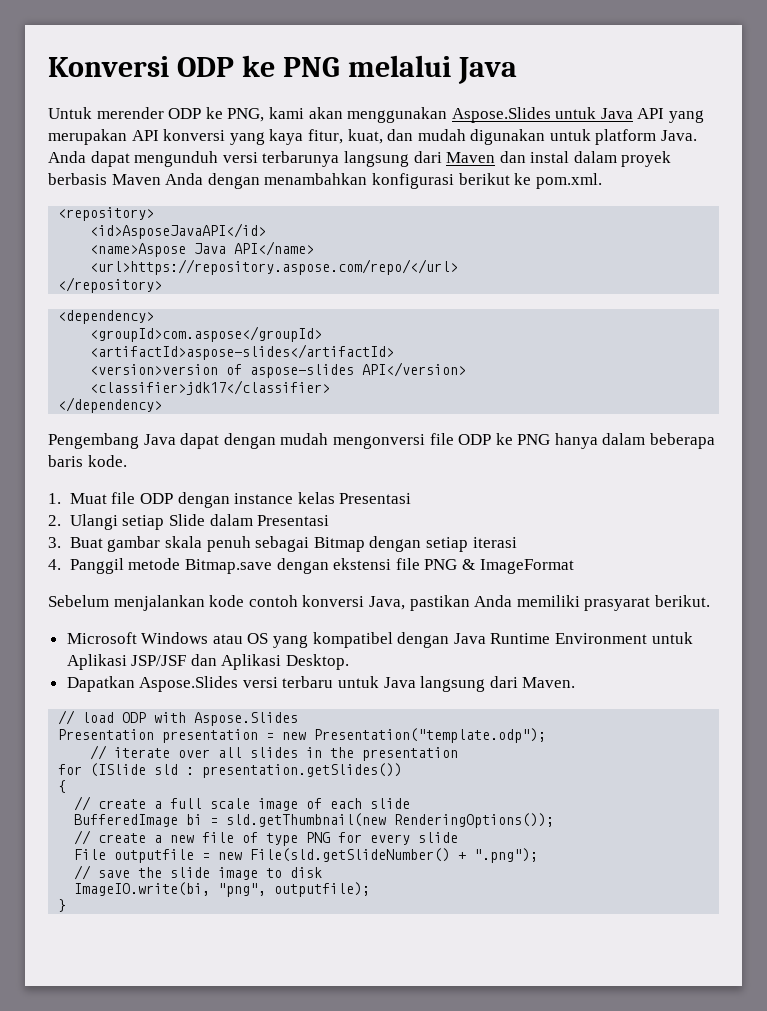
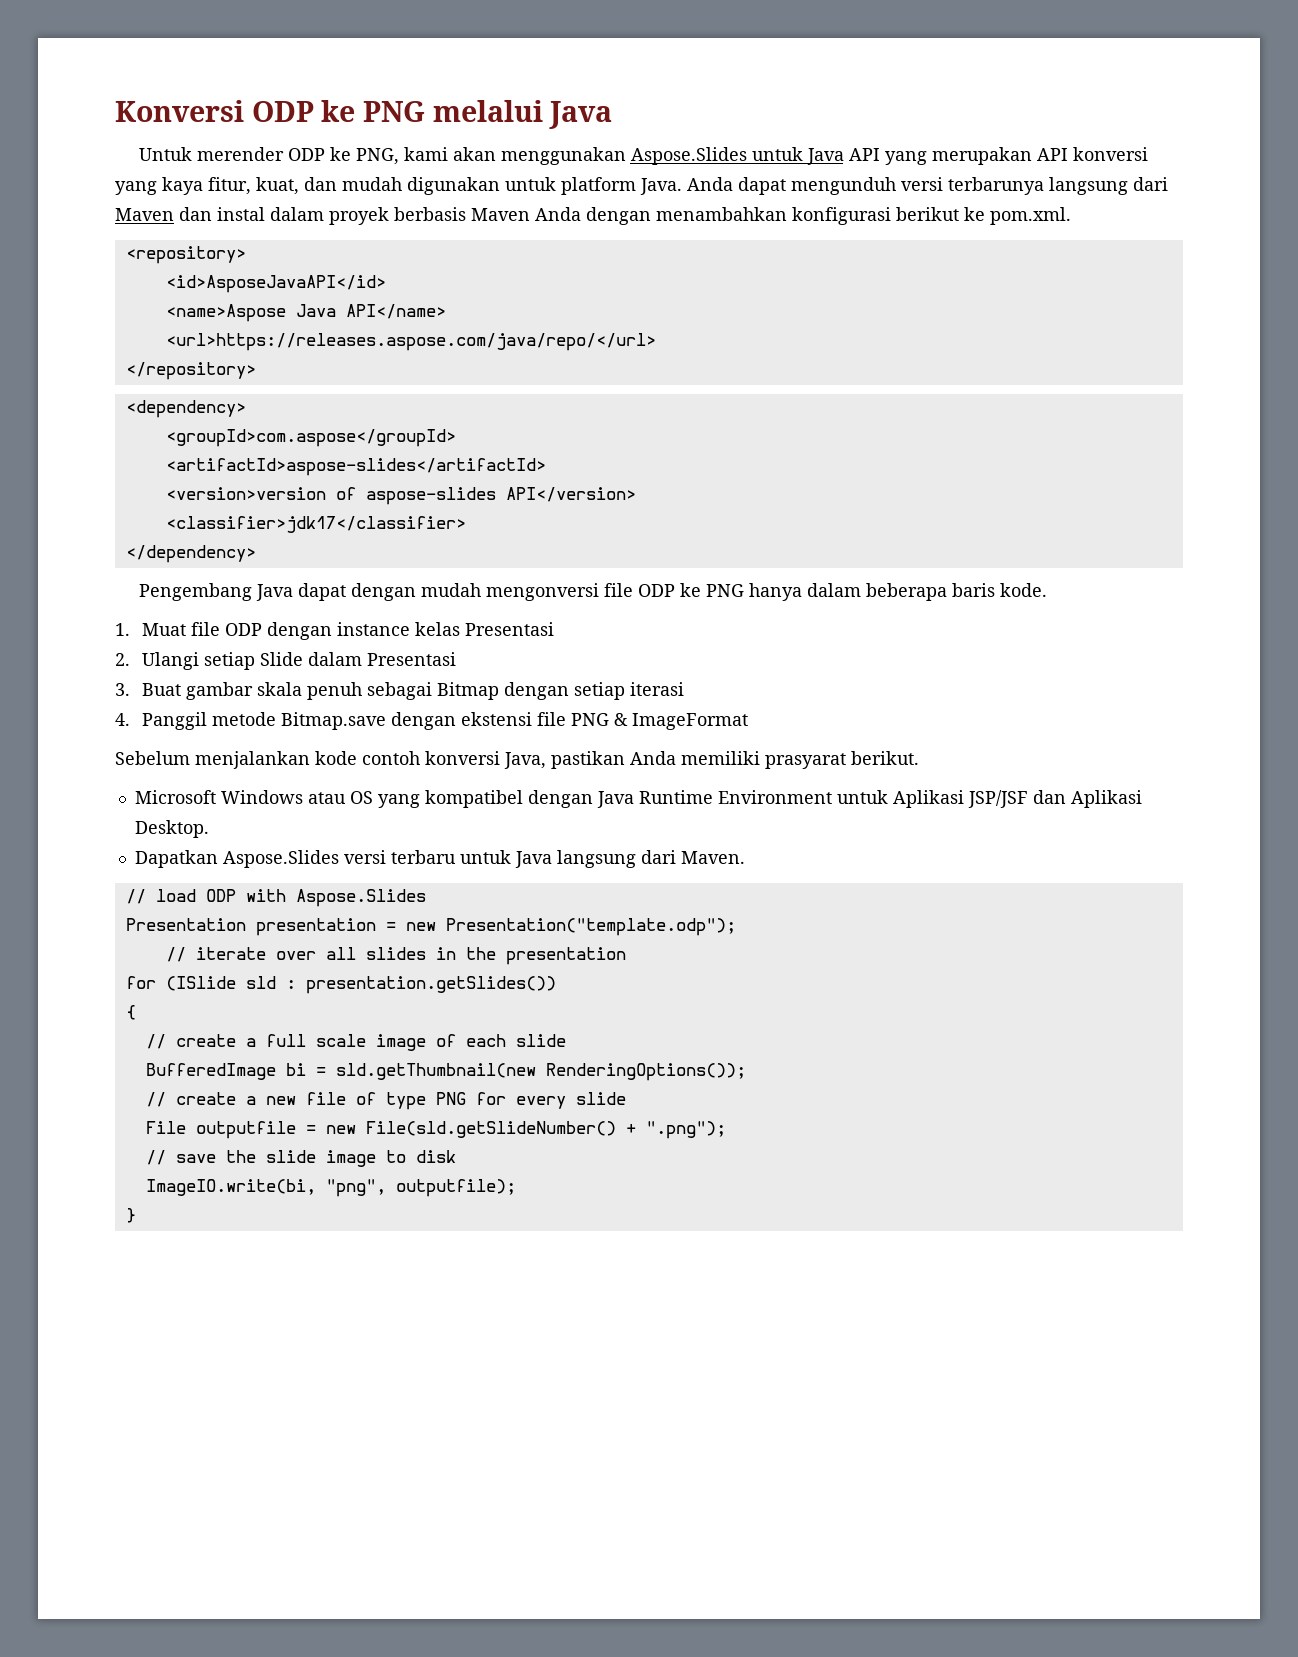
- <url>https://repository.aspose.com/repo/</url>
+ <url>https://releases.aspose.com/java/repo/</url>

